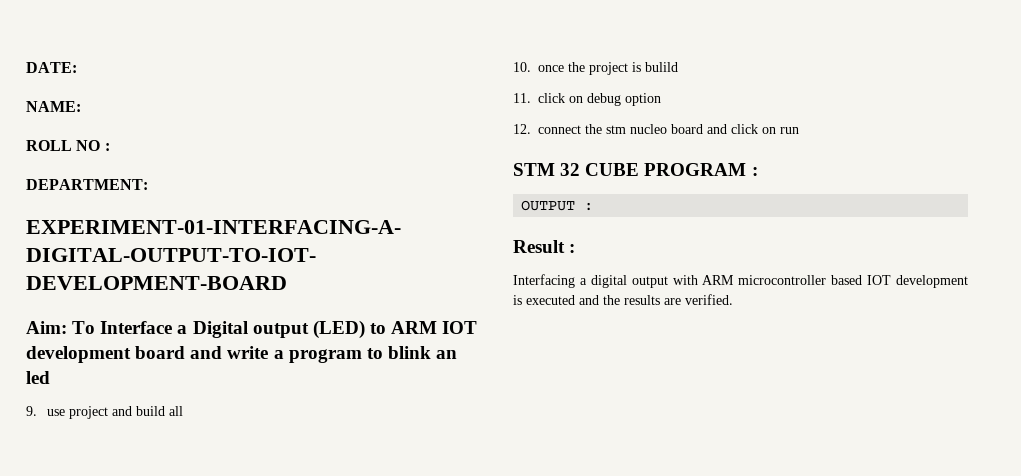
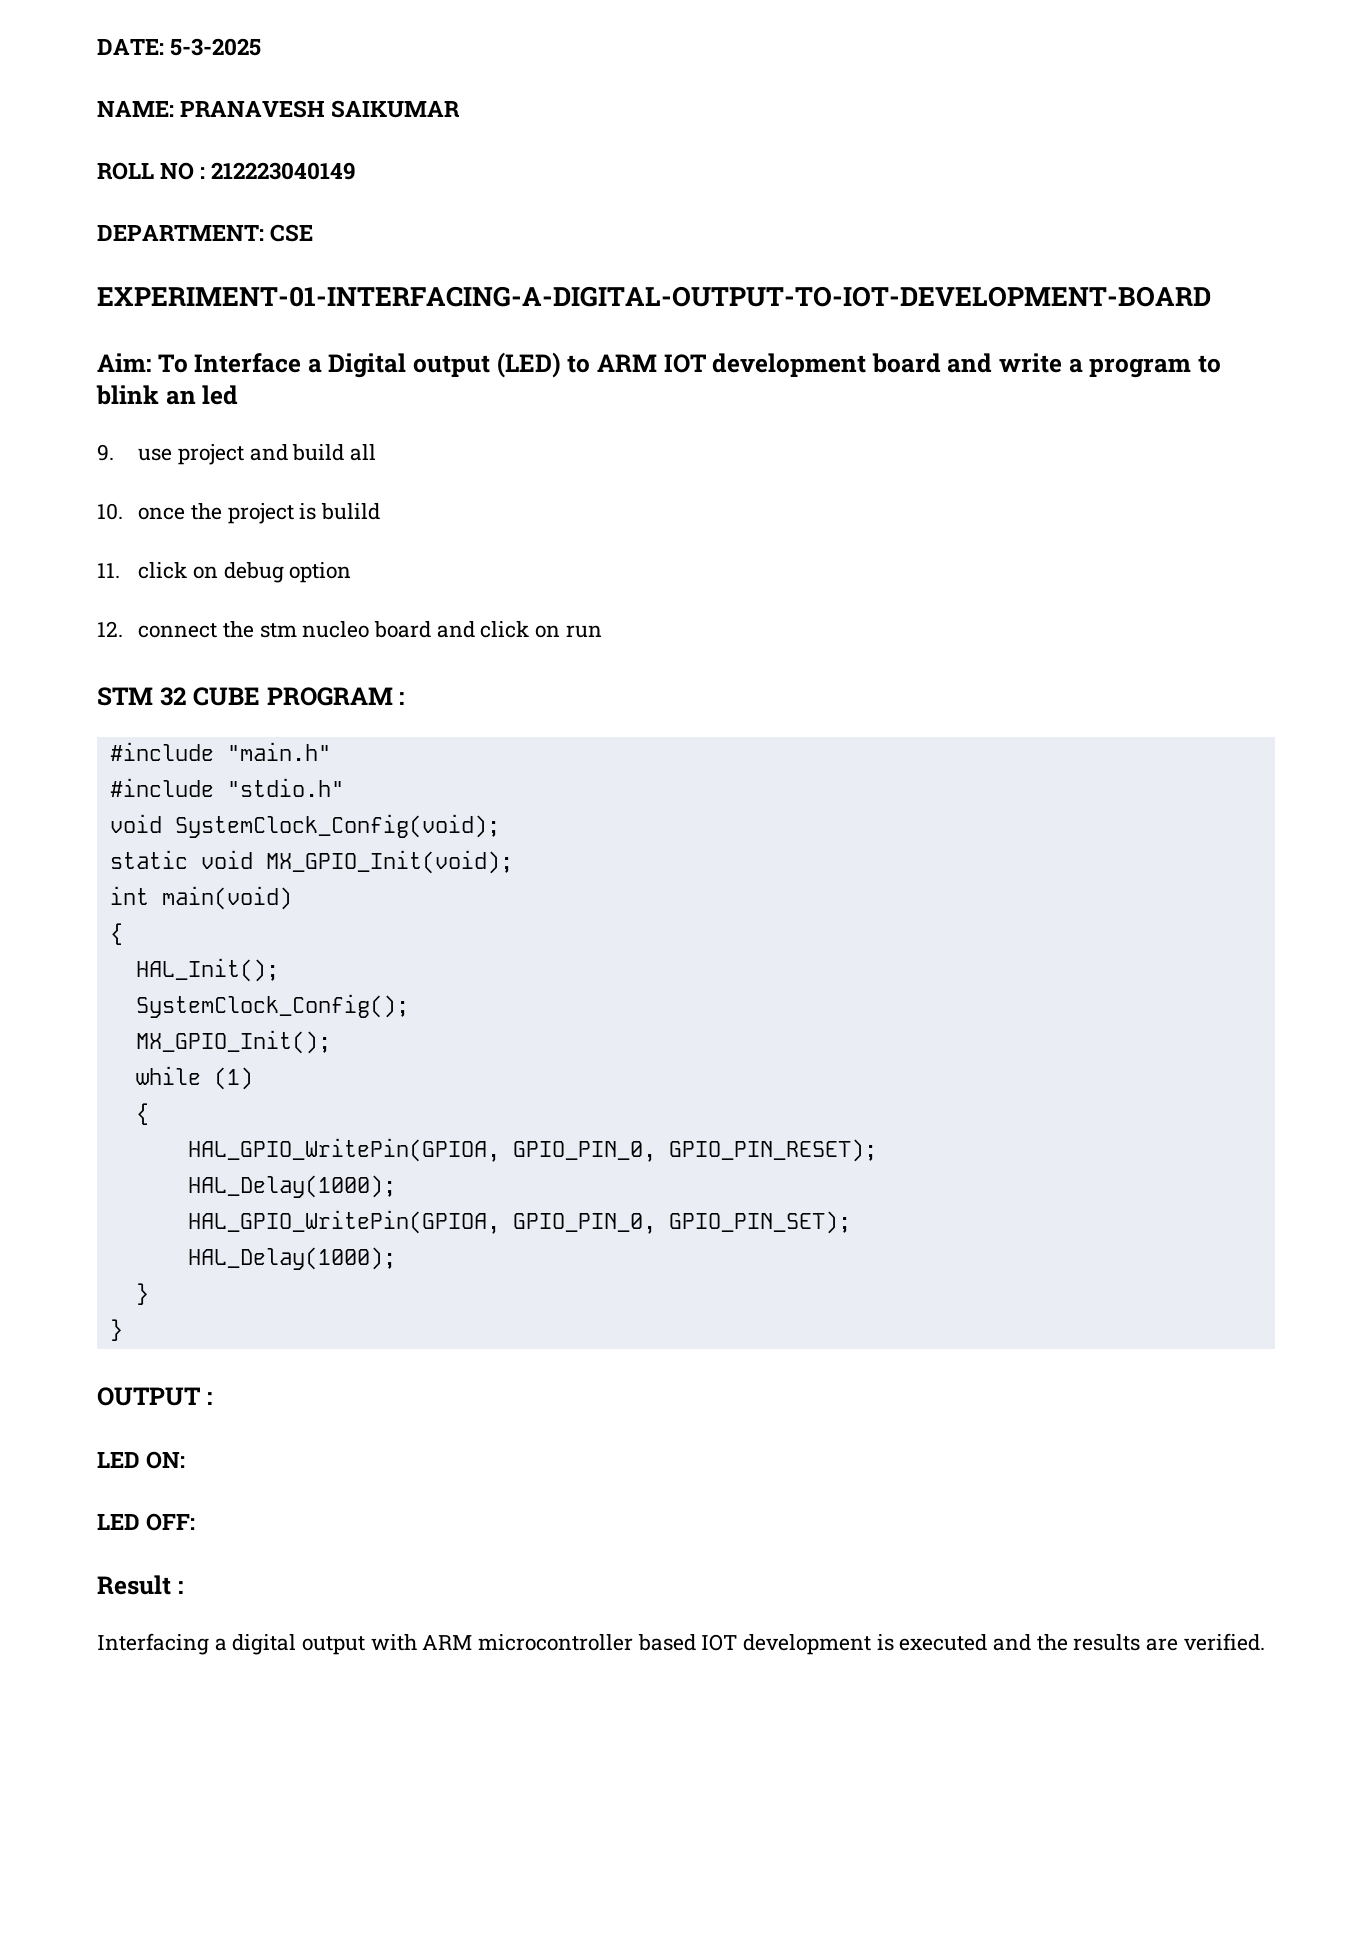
- DATE:
+ DATE: 5-3-2025
- NAME:
+ NAME: PRANAVESH SAIKUMAR
- ROLL NO :
+ ROLL NO : 212223040149
- DEPARTMENT:
+ DEPARTMENT: CSE
+ #include "main.h"
+ #include "stdio.h"
+ void SystemClock_Config(void);
+ static void MX_GPIO_Init(void);
+ int main(void)
+ {
+ HAL_Init();
+ SystemClock_Config();
+ MX_GPIO_Init();
+ while (1)
+ {
+ HAL_GPIO_WritePin(GPIOA, GPIO_PIN_0, GPIO_PIN_RESET);
+ HAL_Delay(1000);
+ HAL_GPIO_WritePin(GPIOA, GPIO_PIN_0, GPIO_PIN_SET);
+ HAL_Delay(1000);
+ }
+ }
  OUTPUT :
+ LED ON:
+ LED OFF:

